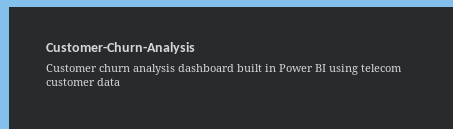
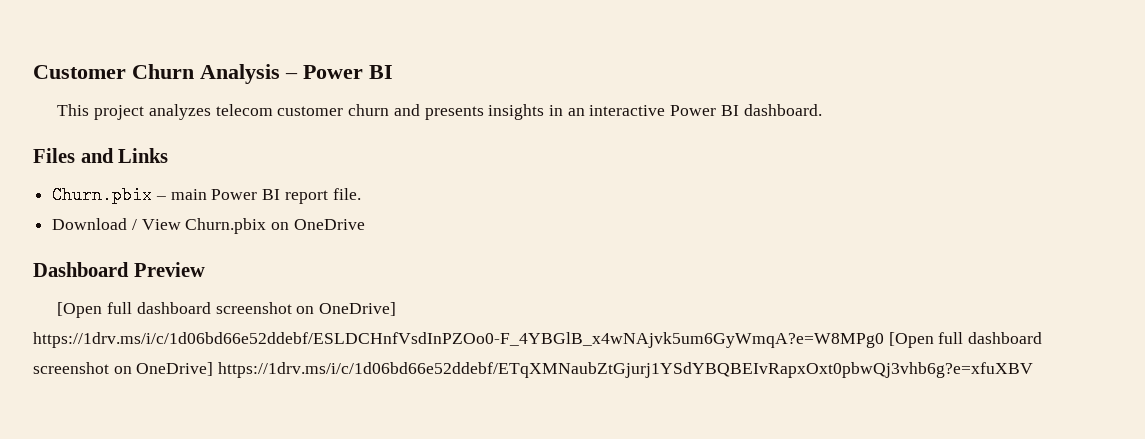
- Customer-Churn-Analysis
- Customer churn analysis dashboard built in Power BI using telecom customer data
+ Customer Churn Analysis – Power BI
+ This project analyzes telecom customer churn and presents insights in an interactive Power BI dashboard.
+ Files and Links
+ Churn.pbix – main Power BI report file.
+ Download / View Churn.pbix on OneDrive
+ Dashboard Preview
+ [Open full dashboard screenshot on OneDrive] https://1drv.ms/i/c/1d06bd66e52ddebf/ESLDCHnfVsdInPZOo0-F_4YBGlB_x4wNAjvk5um6GyWmqA?e=W8MPg0 [Open full dashboard screenshot on OneDrive] https://1drv.ms/i/c/1d06bd66e52ddebf/ETqXMNaubZtGjurj1YSdYBQBEIvRapxOxt0pbwQj3vhb6g?e=xfuXBV

